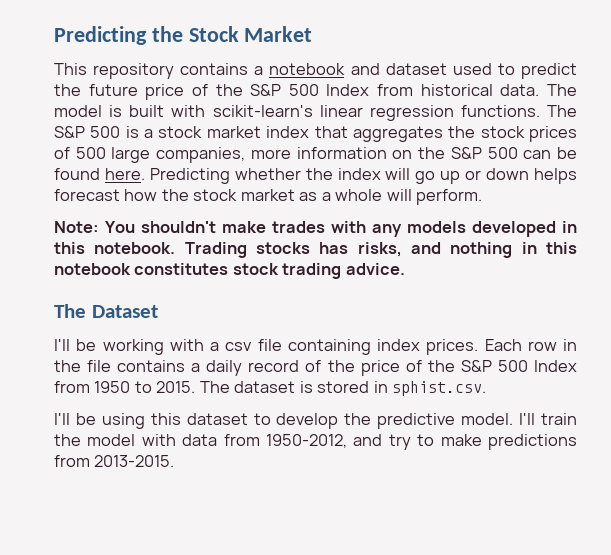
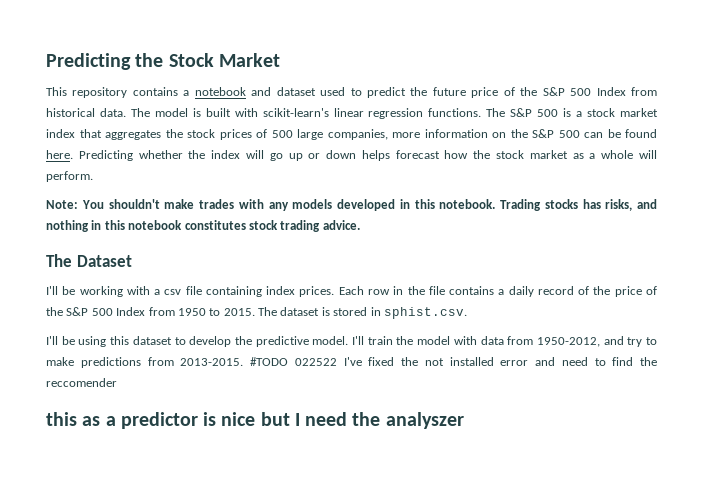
+ #TODO 022522 I've fixed the not installed error and need to find the reccomender
+ this as a predictor is nice but I need the analyszer

